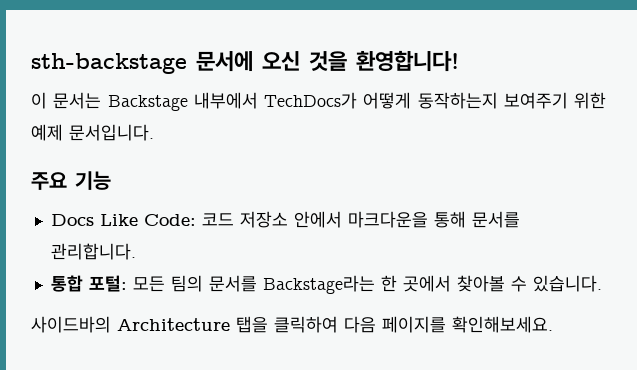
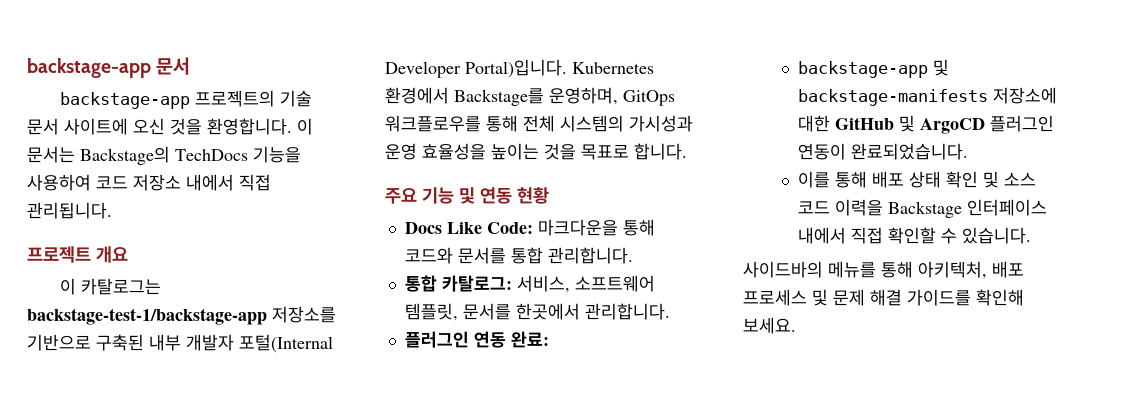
- sth-backstage 문서에 오신 것을 환영합니다!
- 이 문서는 Backstage 내부에서 TechDocs가 어떻게 동작하는지 보여주기 위한 예제 문서입니다.
+ backstage-app 문서
+ backstage-app 프로젝트의 기술 문서 사이트에 오신 것을 환영합니다. 이 문서는 Backstage의 TechDocs 기능을 사용하여 코드 저장소 내에서 직접 관리됩니다.
+ 프로젝트 개요
+ 이 카탈로그는 backstage-test-1/backstage-app 저장소를 기반으로 구축된 내부 개발자 포털(Internal Developer Portal)입니다. Kubernetes 환경에서 Backstage를 운영하며, GitOps 워크플로우를 통해 전체 시스템의 가시성과 운영 효율성을 높이는 것을 목표로 합니다.
- 주요 기능
+ 주요 기능 및 연동 현황
- Docs Like Code: 코드 저장소 안에서 마크다운을 통해 문서를 관리합니다.
- 통합 포털: 모든 팀의 문서를 Backstage라는 한 곳에서 찾아볼 수 있습니다.
- 사이드바의 Architecture 탭을 클릭하여 다음 페이지를 확인해보세요.
+ Docs Like Code: 마크다운을 통해 코드와 문서를 통합 관리합니다.
+ 통합 카탈로그: 서비스, 소프트웨어 템플릿, 문서를 한곳에서 관리합니다.
+ 플러그인 연동 완료:
+ backstage-app 및 backstage-manifests 저장소에 대한 GitHub 및 ArgoCD 플러그인 연동이 완료되었습니다.
+ 이를 통해 배포 상태 확인 및 소스 코드 이력을 Backstage 인터페이스 내에서 직접 확인할 수 있습니다.
+ 사이드바의 메뉴를 통해 아키텍처, 배포 프로세스 및 문제 해결 가이드를 확인해 보세요.

